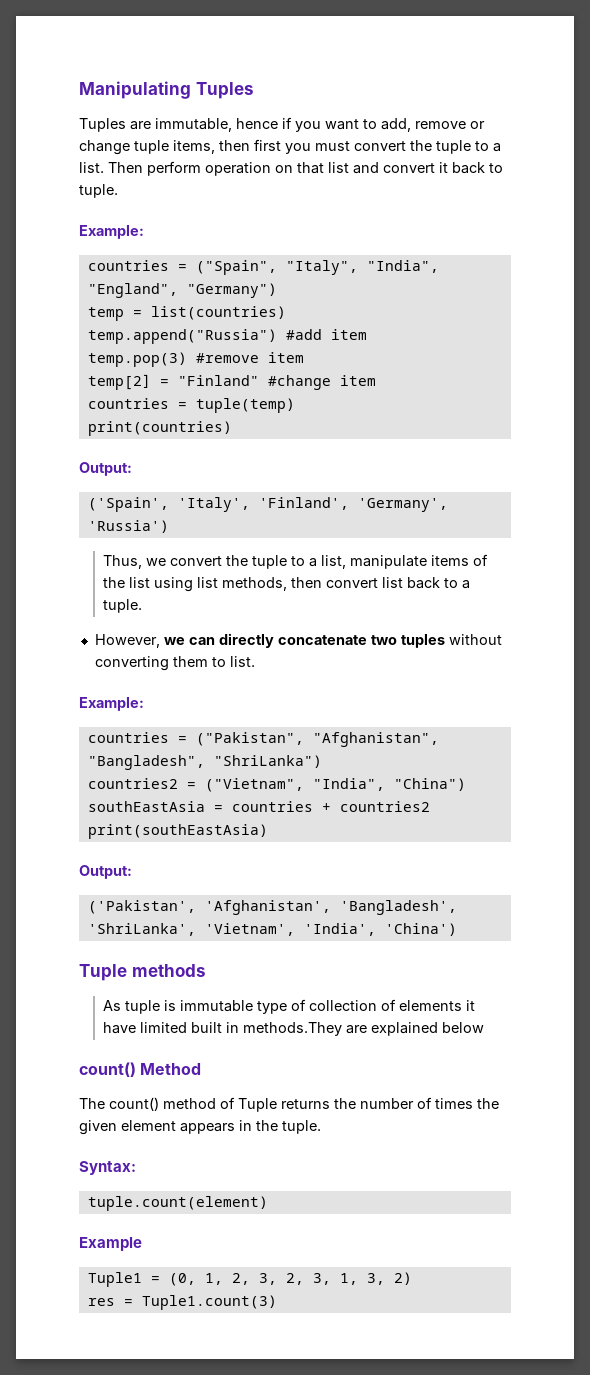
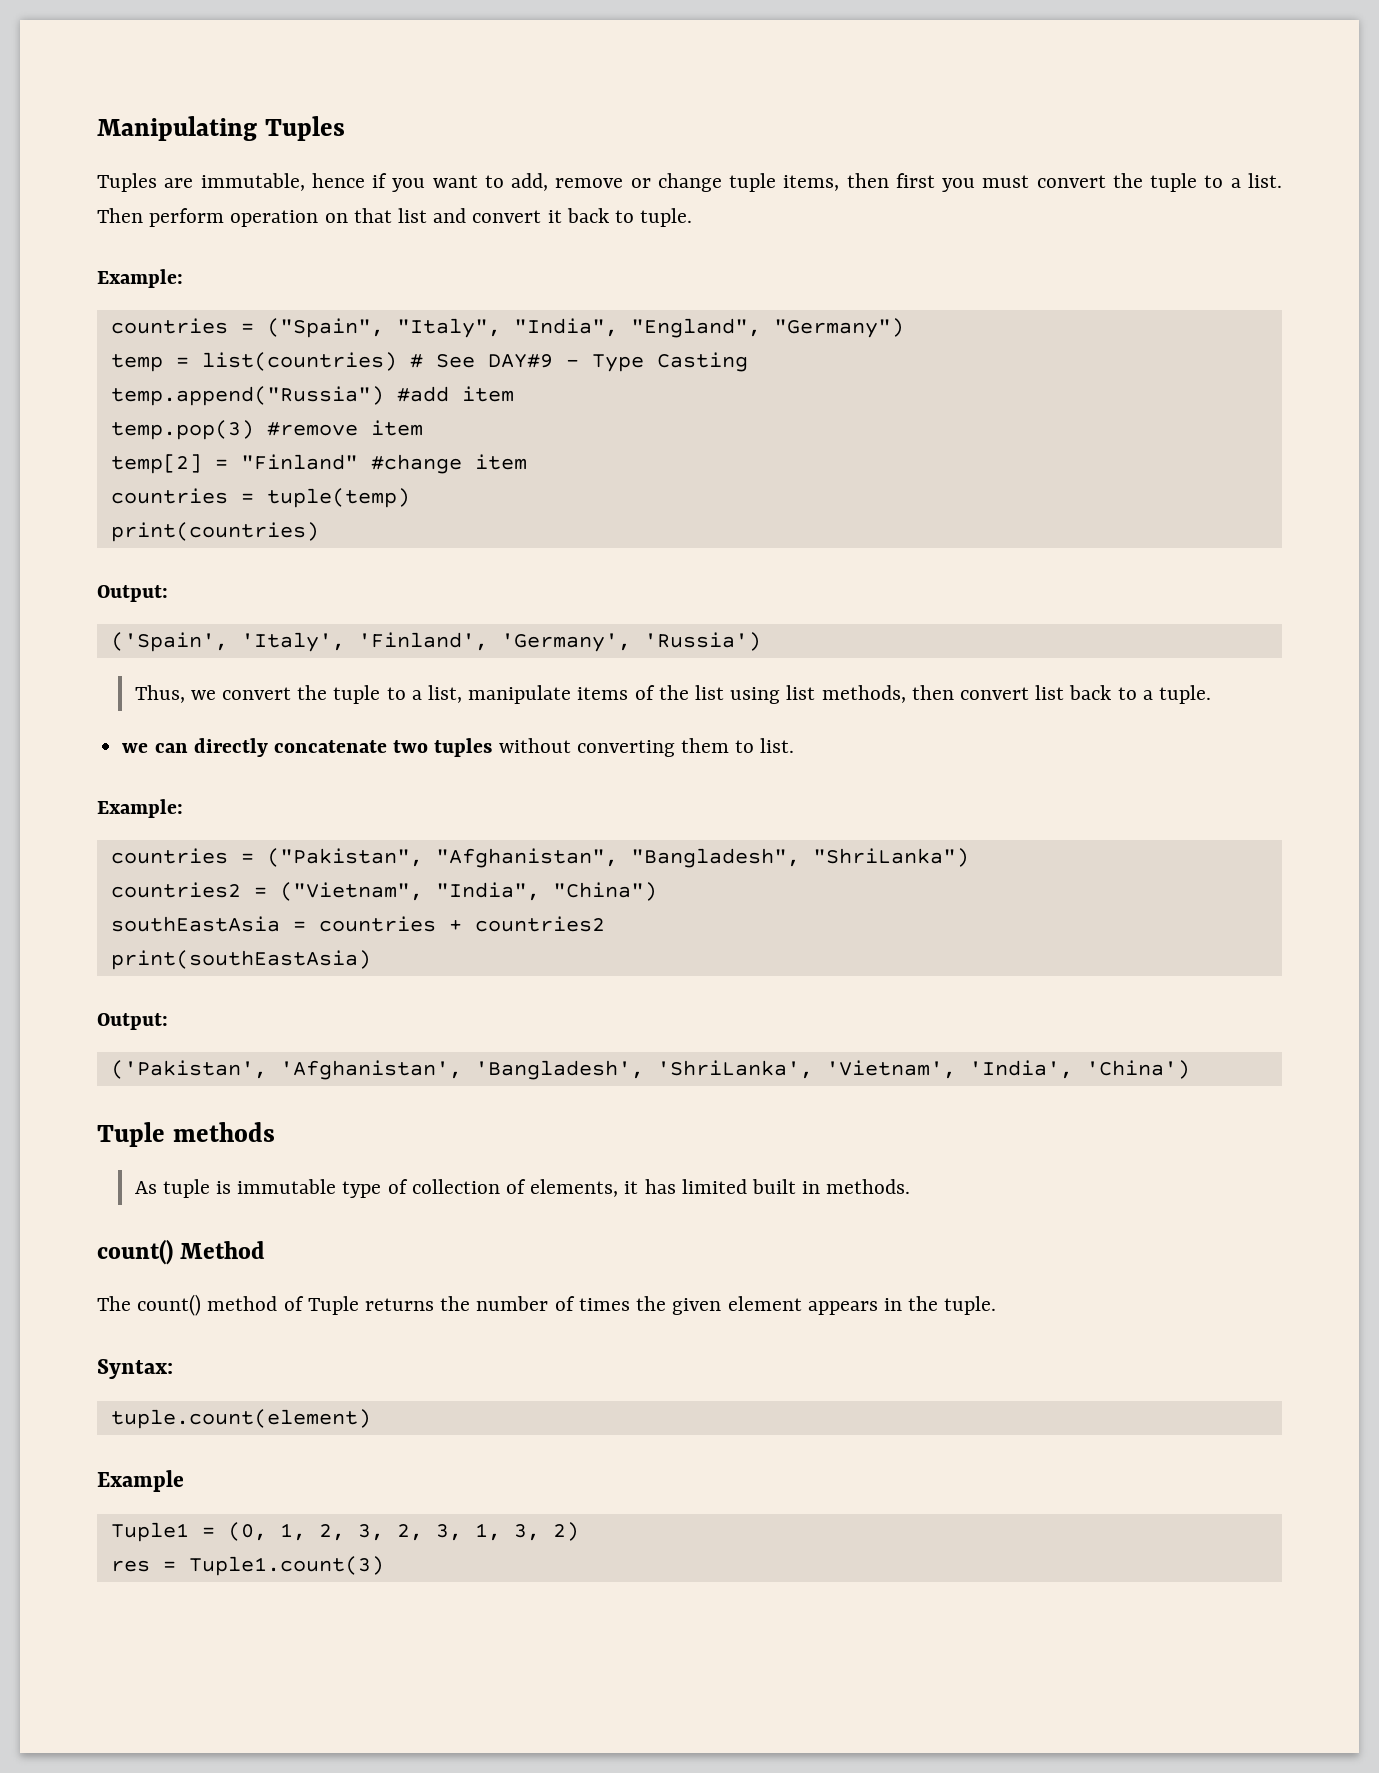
- temp = list(countries)
+ temp = list(countries) # See DAY#9 - Type Casting
- However, we can directly concatenate two tuples without converting them to list.
+ we can directly concatenate two tuples without converting them to list.
- As tuple is immutable type of collection of elements it have limited built in methods.They are explained below
+ As tuple is immutable type of collection of elements, it has limited built in methods.

